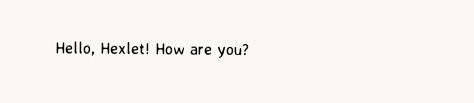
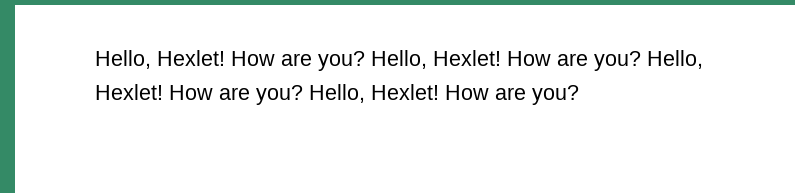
- Hello, Hexlet! How are you?
+ Hello, Hexlet! How are you? Hello, Hexlet! How are you? Hello, Hexlet! How are you? Hello, Hexlet! How are you?

